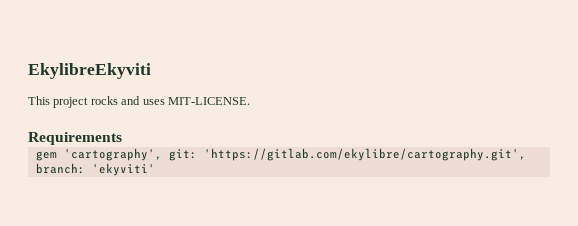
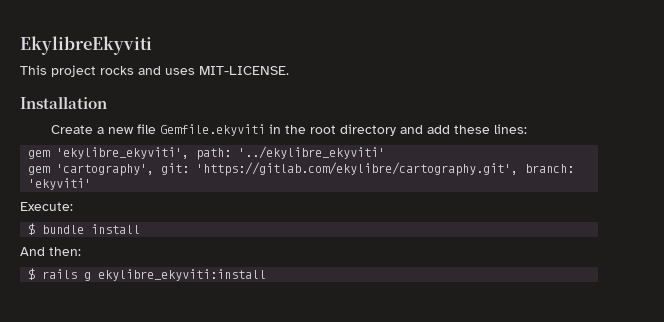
- Requirements
+ Installation
+ Create a new file Gemfile.ekyviti in the root directory and add these lines:
+ gem 'ekylibre_ekyviti', path: '../ekylibre_ekyviti'
+ Execute:
+ $ bundle install
+ And then:
+ $ rails g ekylibre_ekyviti:install

